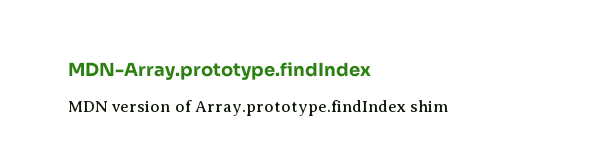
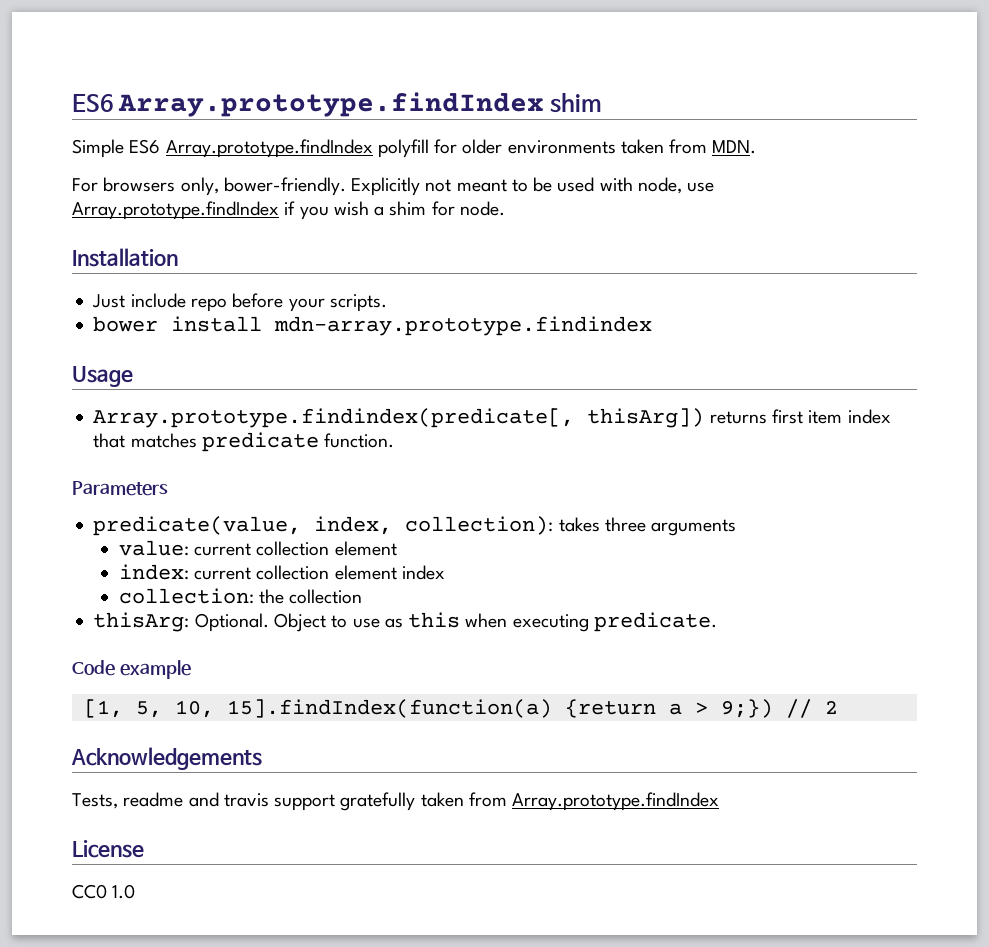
- MDN-Array.prototype.findIndex
- MDN version of Array.prototype.findIndex shim
+ ES6 Array.prototype.findIndex shim
+ Simple ES6 Array.prototype.findIndex polyfill for older environments taken from MDN.
+ For browsers only, bower-friendly. Explicitly not meant to be used with node, use Array.prototype.findIndex if you wish a shim for node.
+ Installation
+ Just include repo before your scripts.
+ bower install mdn-array.prototype.findindex
+ Usage
+ Array.prototype.findindex(predicate[, thisArg]) returns first item index that matches predicate function.
+ Parameters
+ predicate(value, index, collection): takes three arguments
+ value: current collection element
+ index: current collection element index
+ collection: the collection
+ thisArg: Optional. Object to use as this when executing predicate.
+ Code example
+ [1, 5, 10, 15].findIndex(function(a) {return a > 9;}) // 2
+ Acknowledgements
+ Tests, readme and travis support gratefully taken from Array.prototype.findIndex
+ License
+ CC0 1.0

